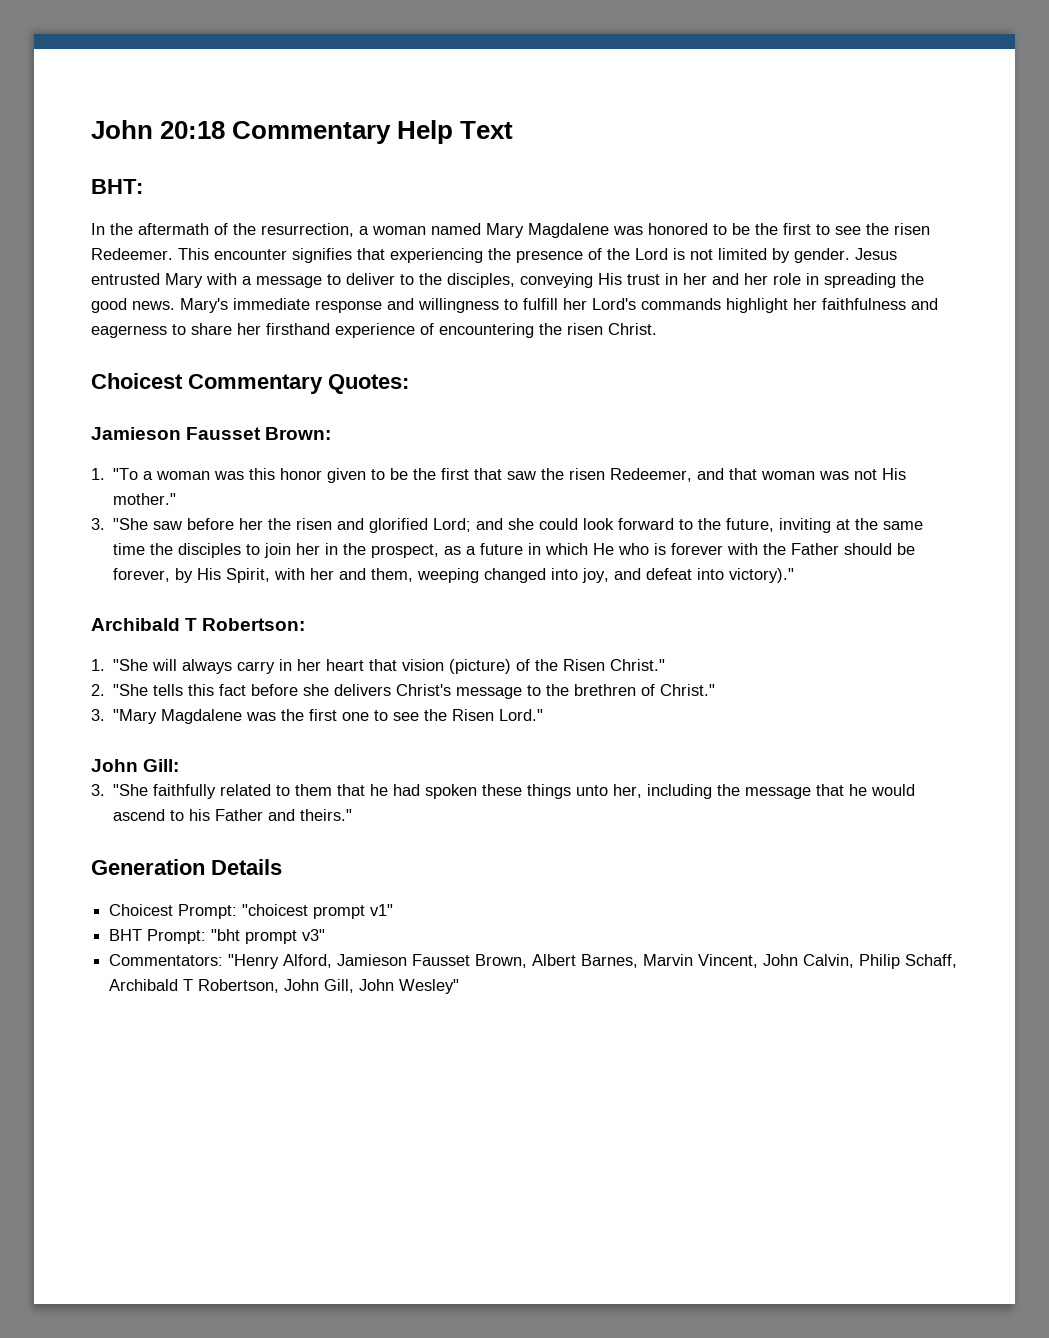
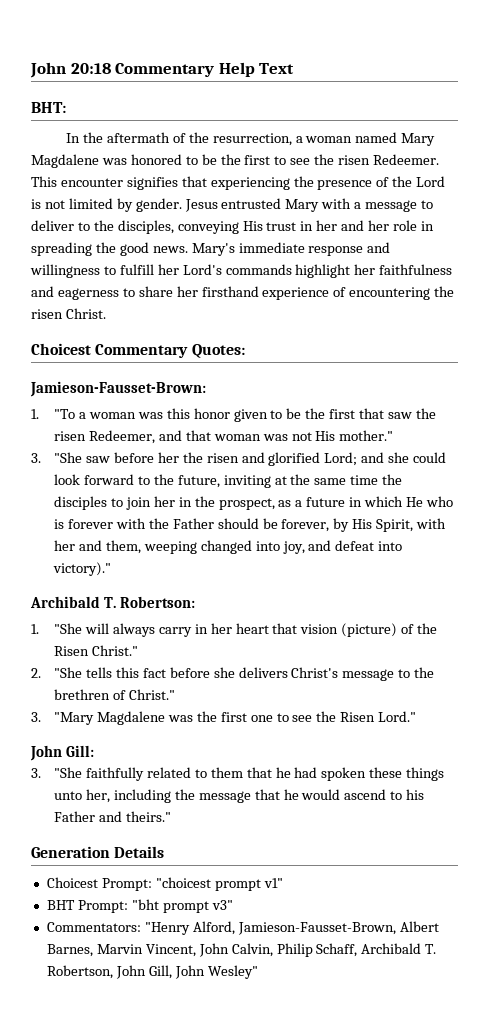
- Jamieson Fausset Brown:
+ Jamieson-Fausset-Brown:
- Archibald T Robertson:
+ Archibald T. Robertson:
- Commentators: "Henry Alford, Jamieson Fausset Brown, Albert Barnes, Marvin Vincent, John Calvin, Philip Schaff, Archibald T Robertson, John Gill, John Wesley"
+ Commentators: "Henry Alford, Jamieson-Fausset-Brown, Albert Barnes, Marvin Vincent, John Calvin, Philip Schaff, Archibald T. Robertson, John Gill, John Wesley"

